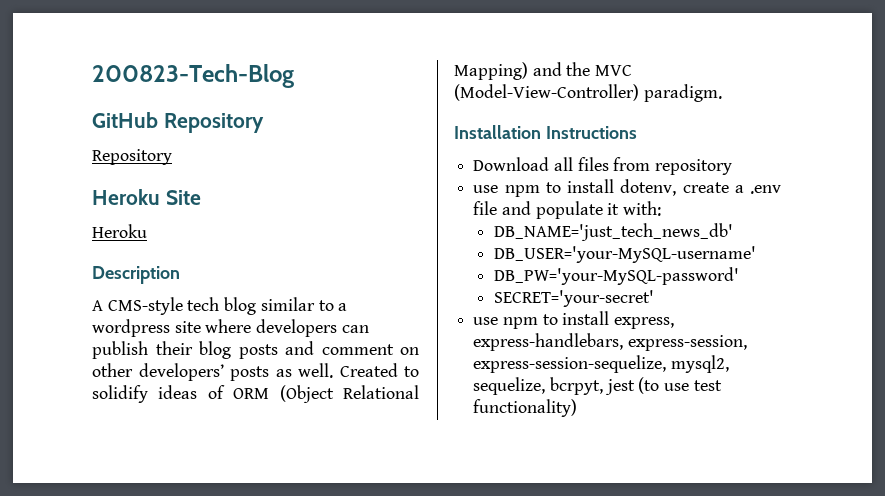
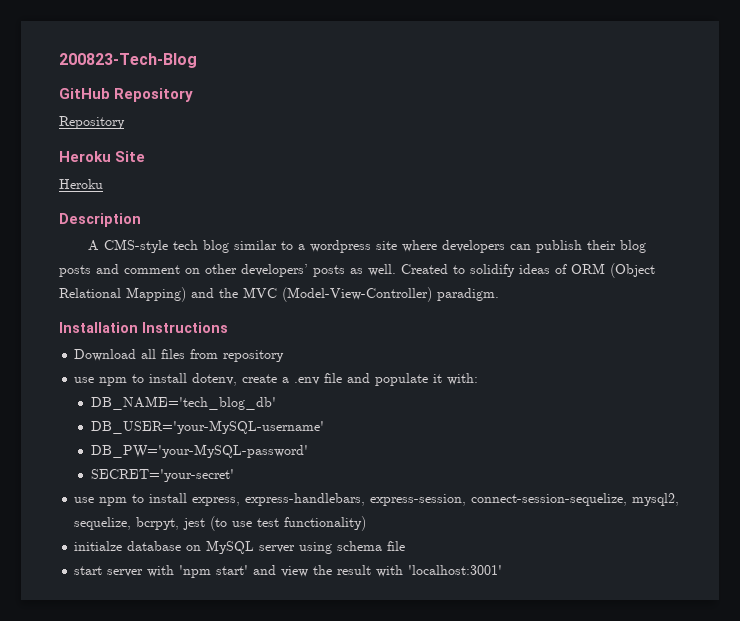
- DB_NAME='just_tech_news_db'
+ DB_NAME='tech_blog_db'
- use npm to install express, express-handlebars, express-session, express-session-sequelize, mysql2, sequelize, bcrpyt, jest (to use test functionality)
+ use npm to install express, express-handlebars, express-session, connect-session-sequelize, mysql2, sequelize, bcrpyt, jest (to use test functionality)
+ initialze database on MySQL server using schema file
+ start server with 'npm start' and view the result with 'localhost:3001'

